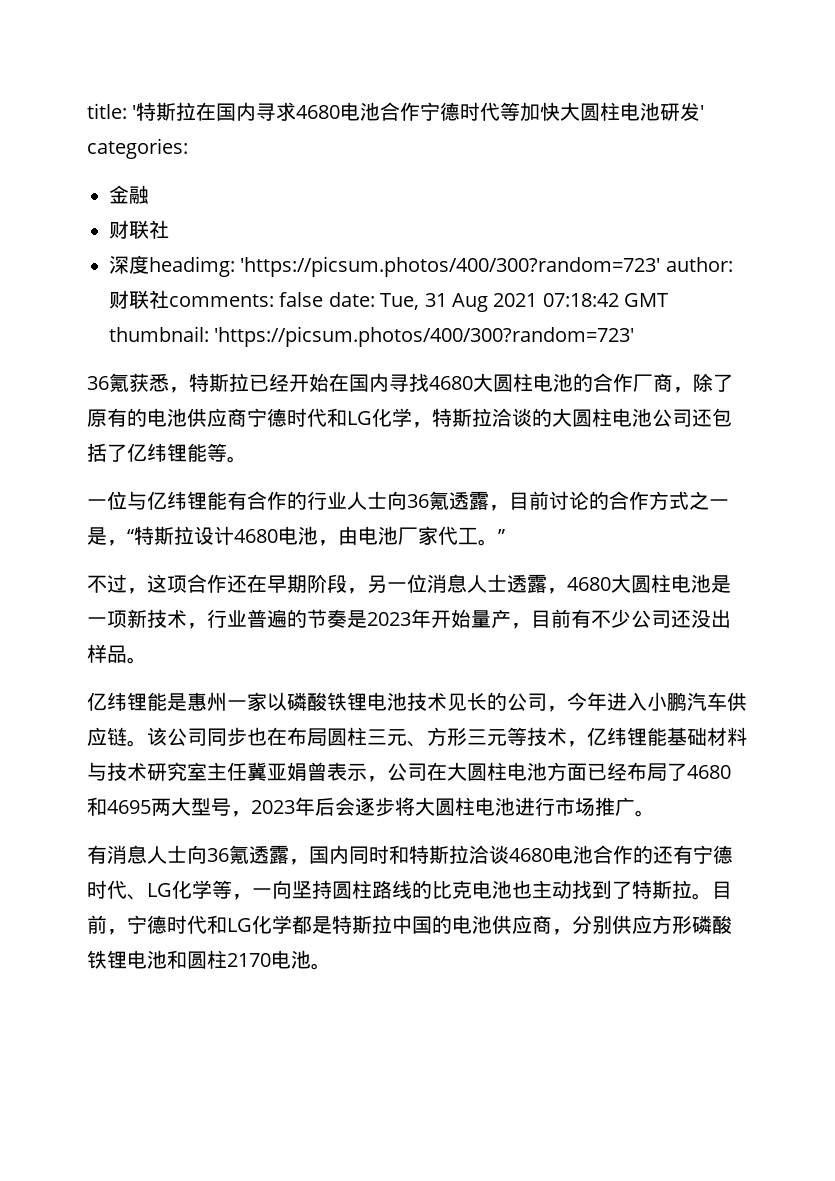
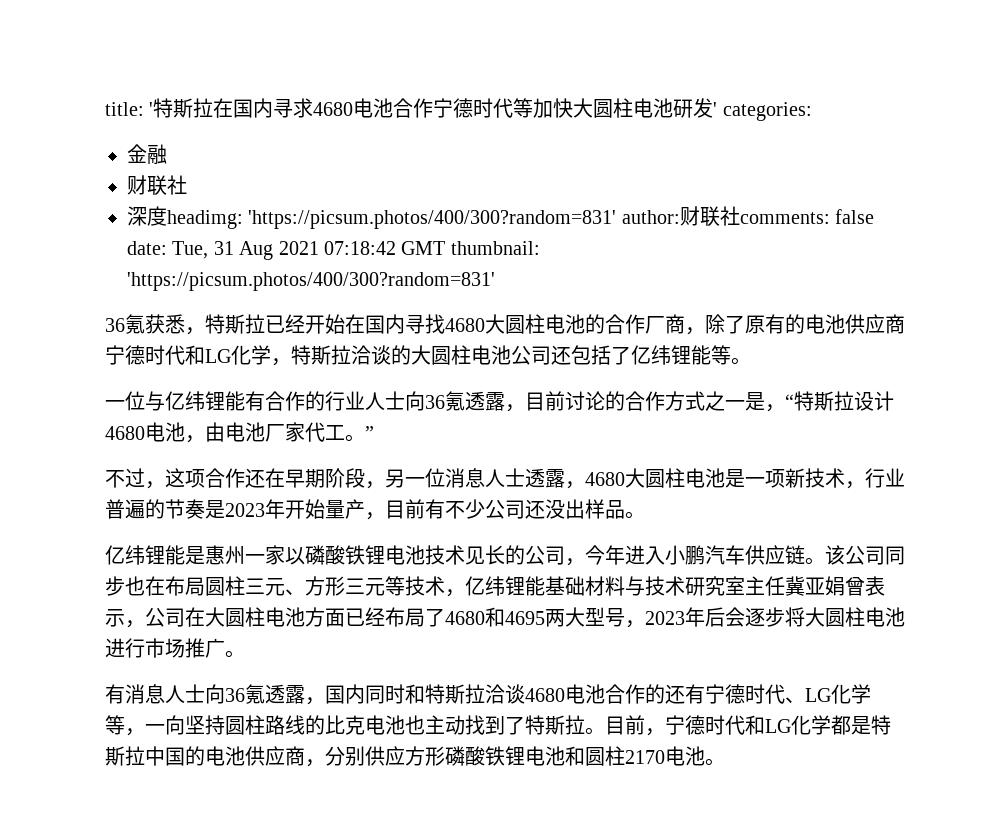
- 深度headimg: 'https://picsum.photos/400/300?random=723' author:财联社comments: false date: Tue, 31 Aug 2021 07:18:42 GMT thumbnail: 'https://picsum.photos/400/300?random=723'
+ 深度headimg: 'https://picsum.photos/400/300?random=831' author:财联社comments: false date: Tue, 31 Aug 2021 07:18:42 GMT thumbnail: 'https://picsum.photos/400/300?random=831'

